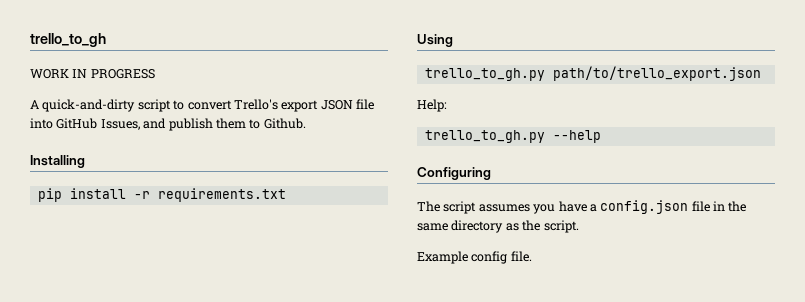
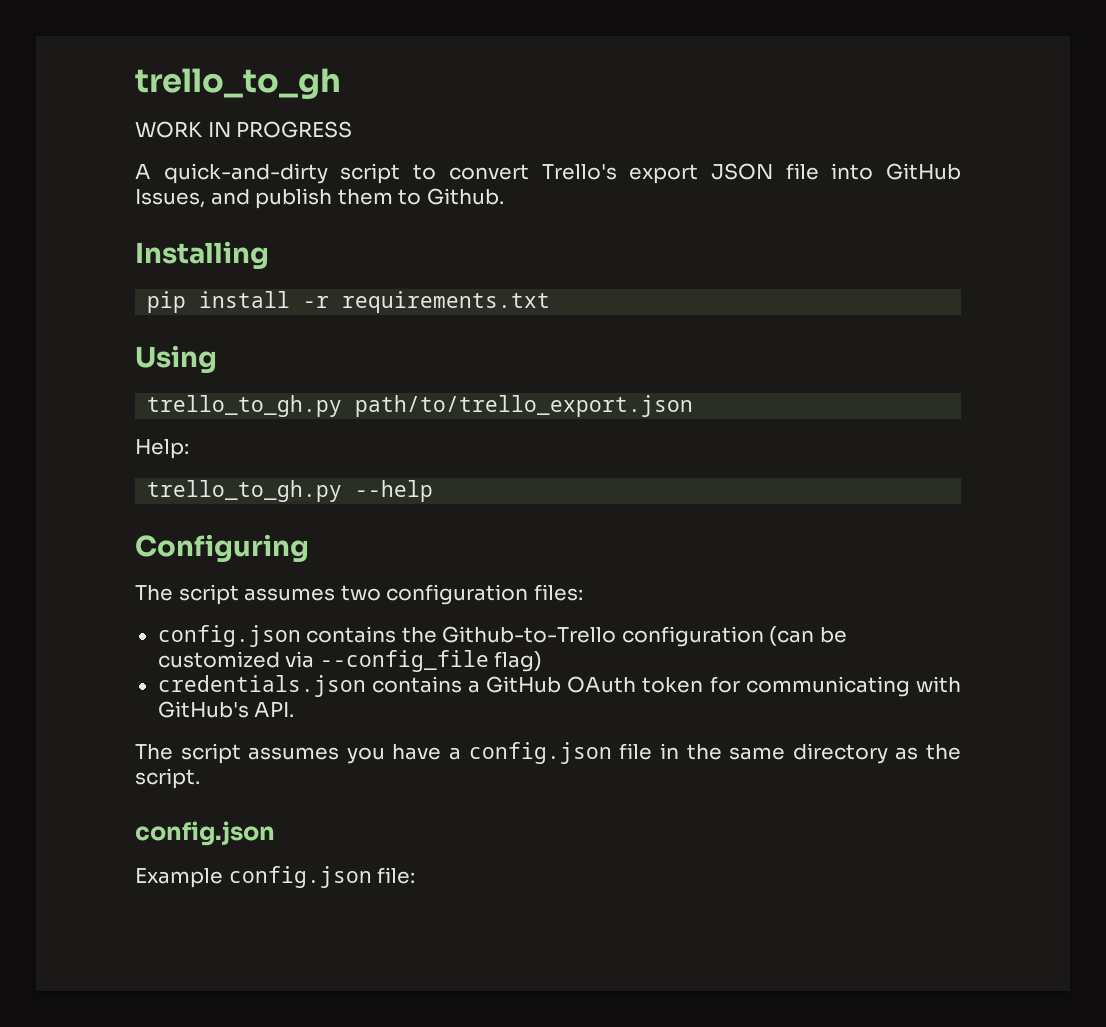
+ The script assumes two configuration files:
+ config.json contains the Github-to-Trello configuration (can be customized via --config_file flag)
+ credentials.json contains a GitHub OAuth token for communicating with GitHub's API.
  The script assumes you have a config.json file in the same directory as the script.
+ config.json
- Example config file.
+ Example config.json file:

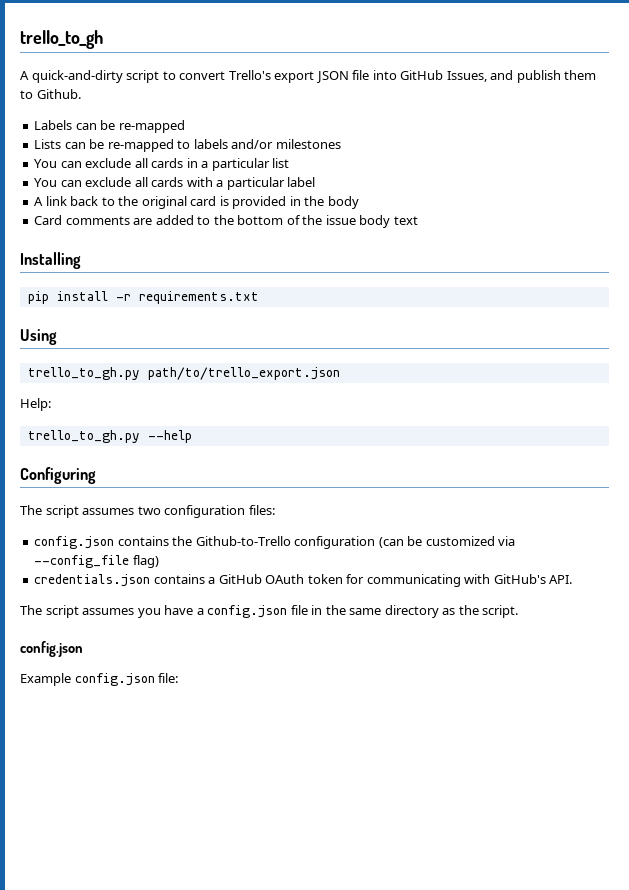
- WORK IN PROGRESS
+ Labels can be re-mapped
+ Lists can be re-mapped to labels and/or milestones
+ You can exclude all cards in a particular list
+ You can exclude all cards with a particular label
+ A link back to the original card is provided in the body
+ Card comments are added to the bottom of the issue body text

